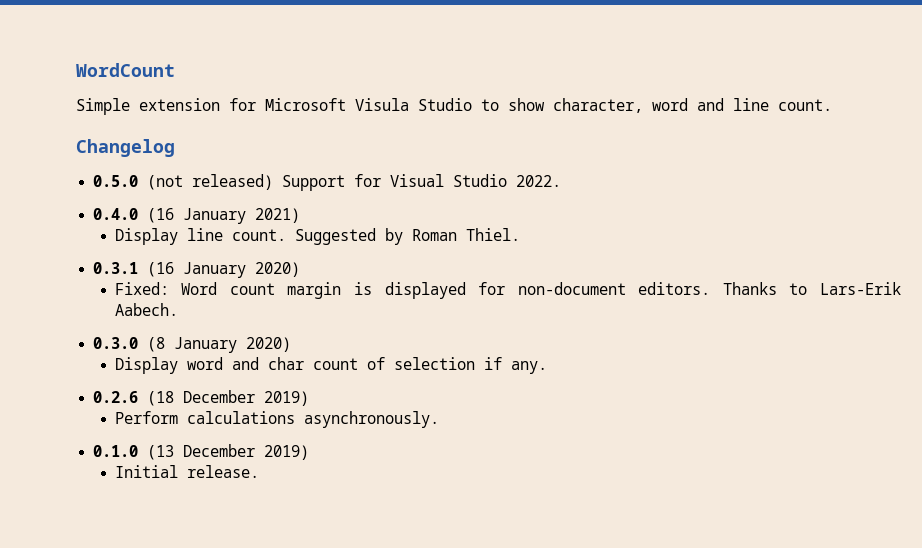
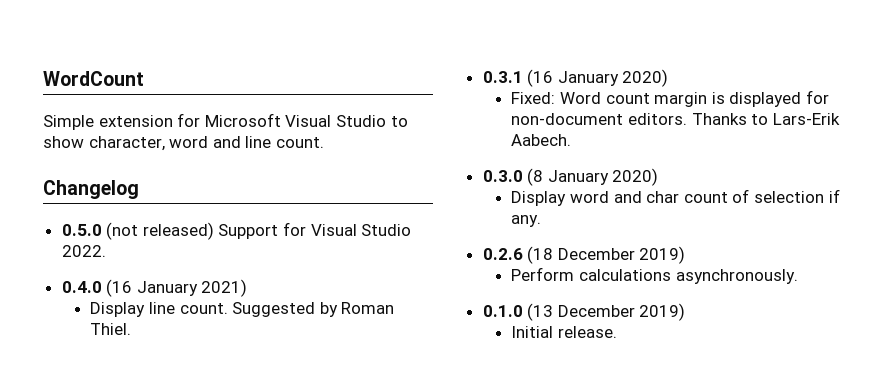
- Simple extension for Microsoft Visula Studio to show character, word and line count.
+ Simple extension for Microsoft Visual Studio to show character, word and line count.

